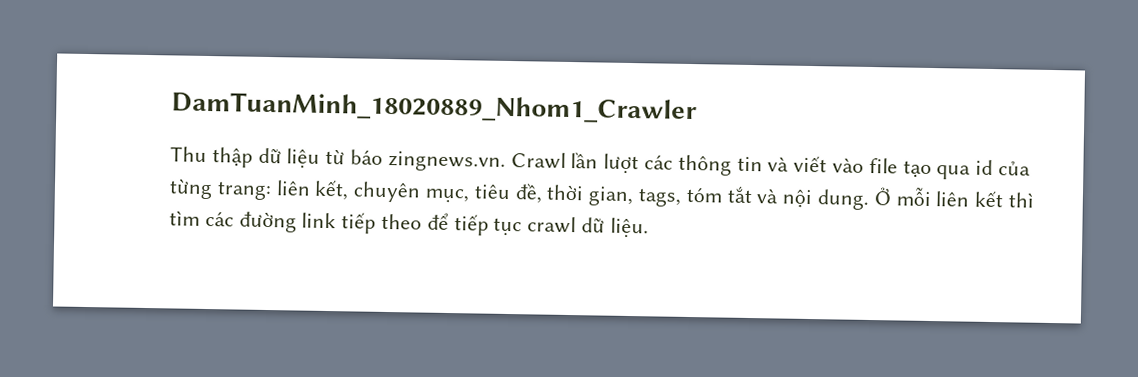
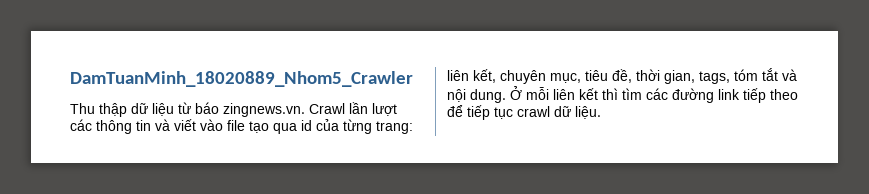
- DamTuanMinh_18020889_Nhom1_Crawler
+ DamTuanMinh_18020889_Nhom5_Crawler

